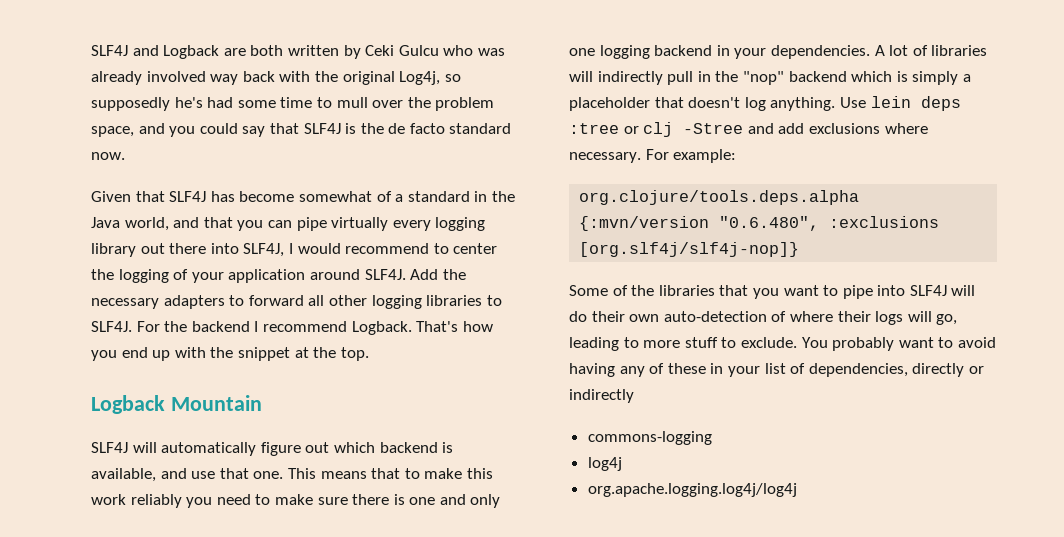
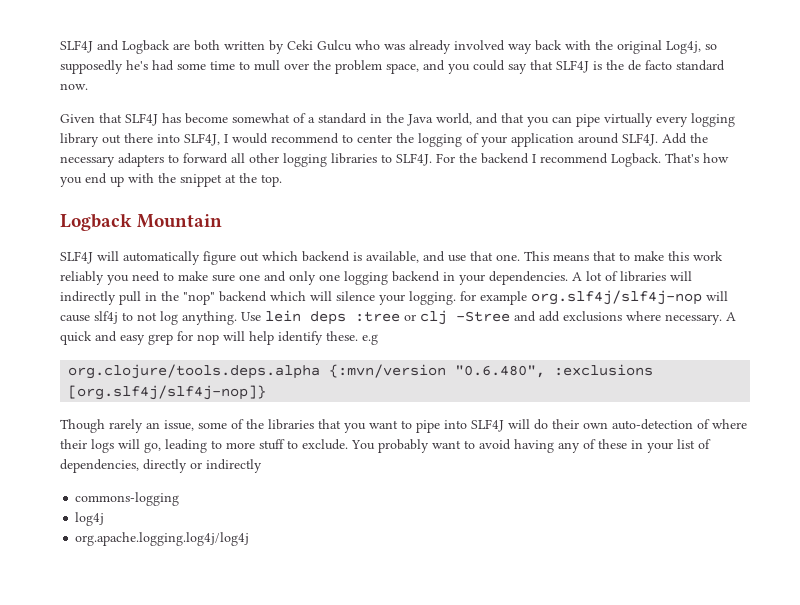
- This means that to make this work reliably you need to make sure there is one and only one logging backend in your dependencies.
+ This means that to make this work reliably you need to make sure one and only one logging backend in your dependencies.
- A lot of libraries will indirectly pull in the "nop" backend which is simply a placeholder that doesn't log anything.
+ A lot of libraries will indirectly pull in the "nop" backend which will silence your logging. for example org.slf4j/slf4j-nop will cause slf4j to not log anything.
- For example:
+ A quick and easy grep for nop will help identify these. e.g
- Some of the libraries that you want to pipe into SLF4J will do their own auto-detection of where their logs will go, leading to more stuff to exclude.
+ Though rarely an issue, some of the libraries that you want to pipe into SLF4J will do their own auto-detection of where their logs will go, leading to more stuff to exclude.

